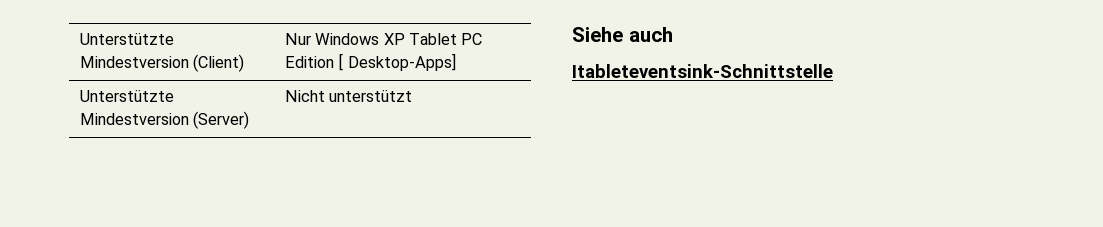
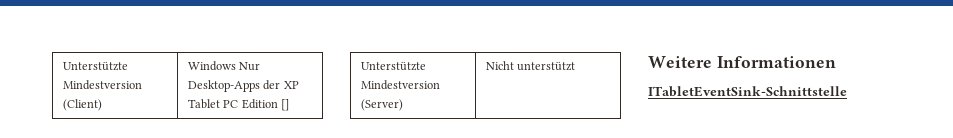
- Unterstützte Mindestversion (Client) | Nur Windows XP Tablet PC Edition [ Desktop-Apps]
+ Unterstützte Mindestversion (Client) | Windows Nur Desktop-Apps der XP Tablet PC Edition []
- Siehe auch
- Itableteventsink-Schnittstelle
+ Weitere Informationen
+ ITabletEventSink-Schnittstelle

